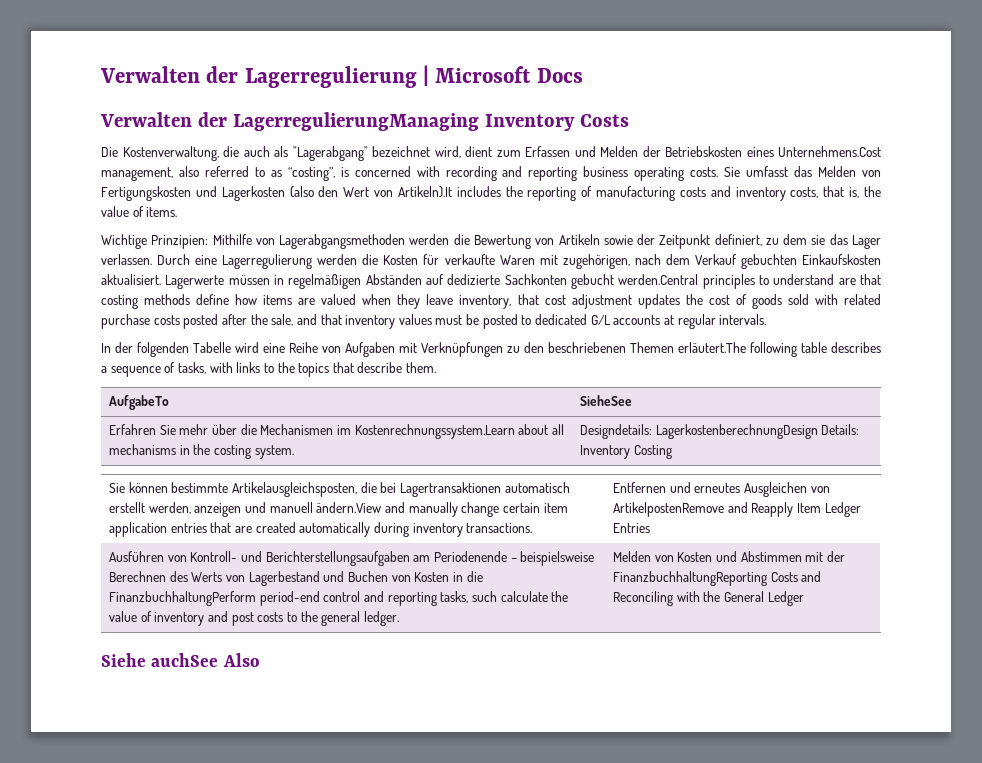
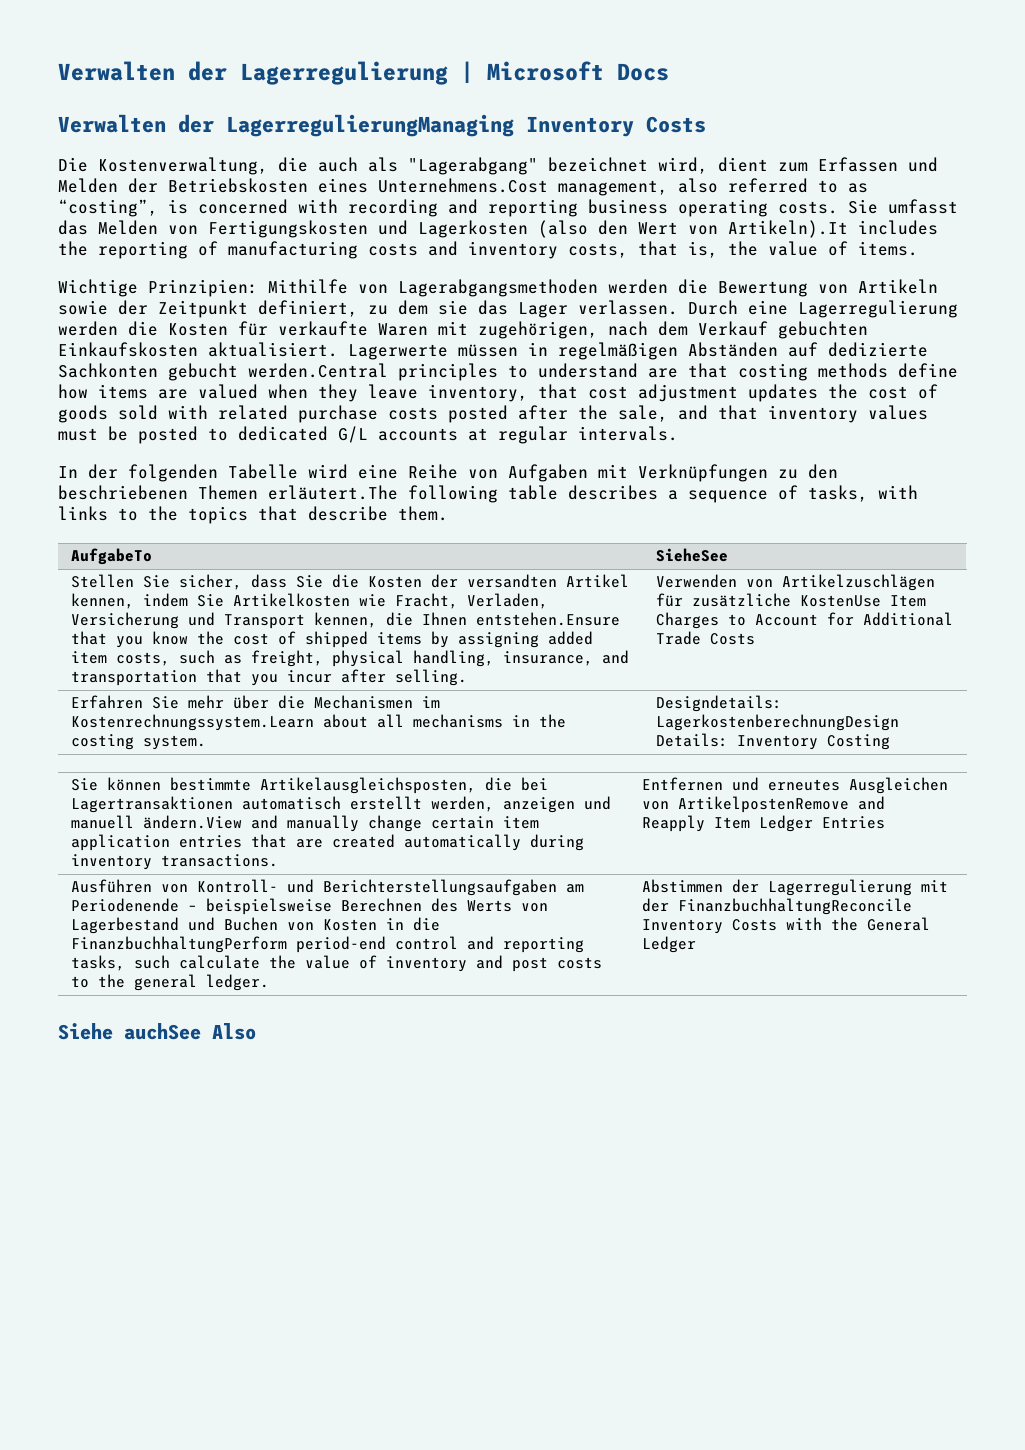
+ Stellen Sie sicher, dass Sie die Kosten der versandten Artikel kennen, indem Sie Artikelkosten wie Fracht, Verladen, Versicherung und Transport kennen, die Ihnen entstehen.Ensure that you know the cost of shipped items by assigning added item costs, such as freight, physical handling, insurance, and transportation that you incur after selling. | Verwenden von Artikelzuschlägen für zusätzliche KostenUse Item Charges to Account for Additional Trade Costs
- Melden von Kosten und Abstimmen mit der FinanzbuchhaltungReporting Costs and Reconciling with the General Ledger
+ Abstimmen der Lagerregulierung mit der FinanzbuchhaltungReconcile Inventory Costs with the General Ledger

